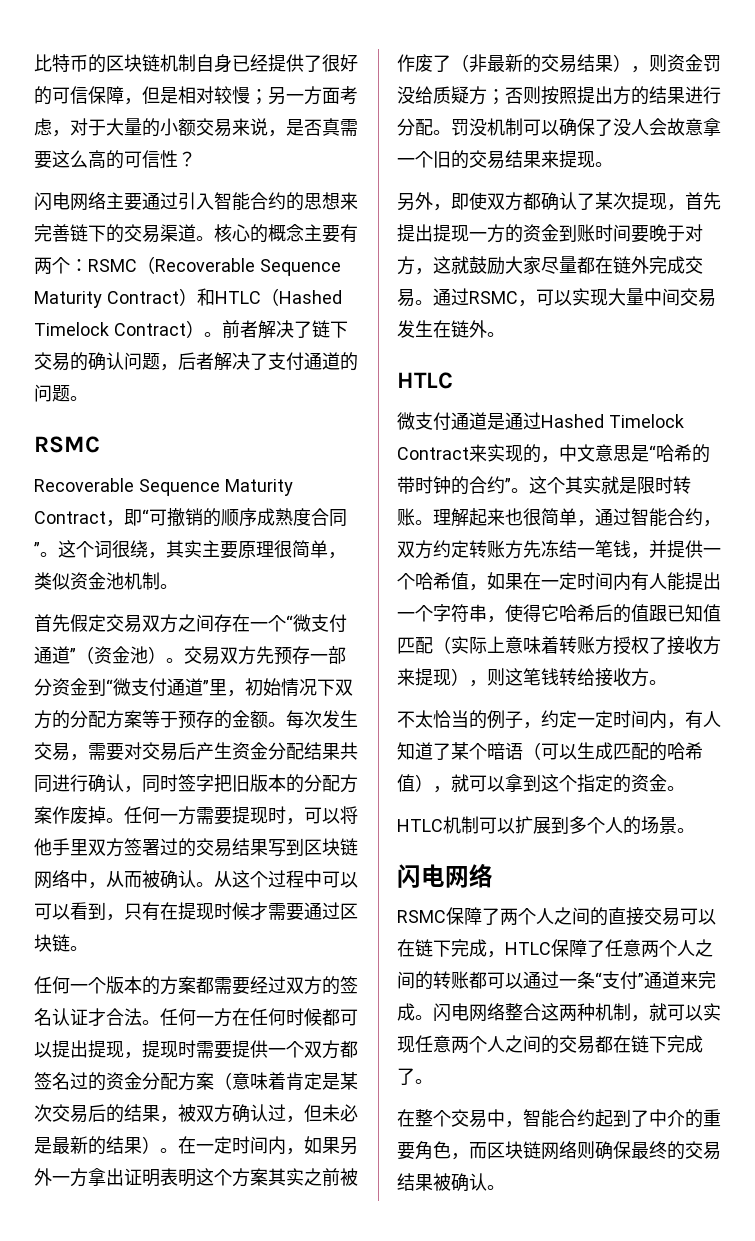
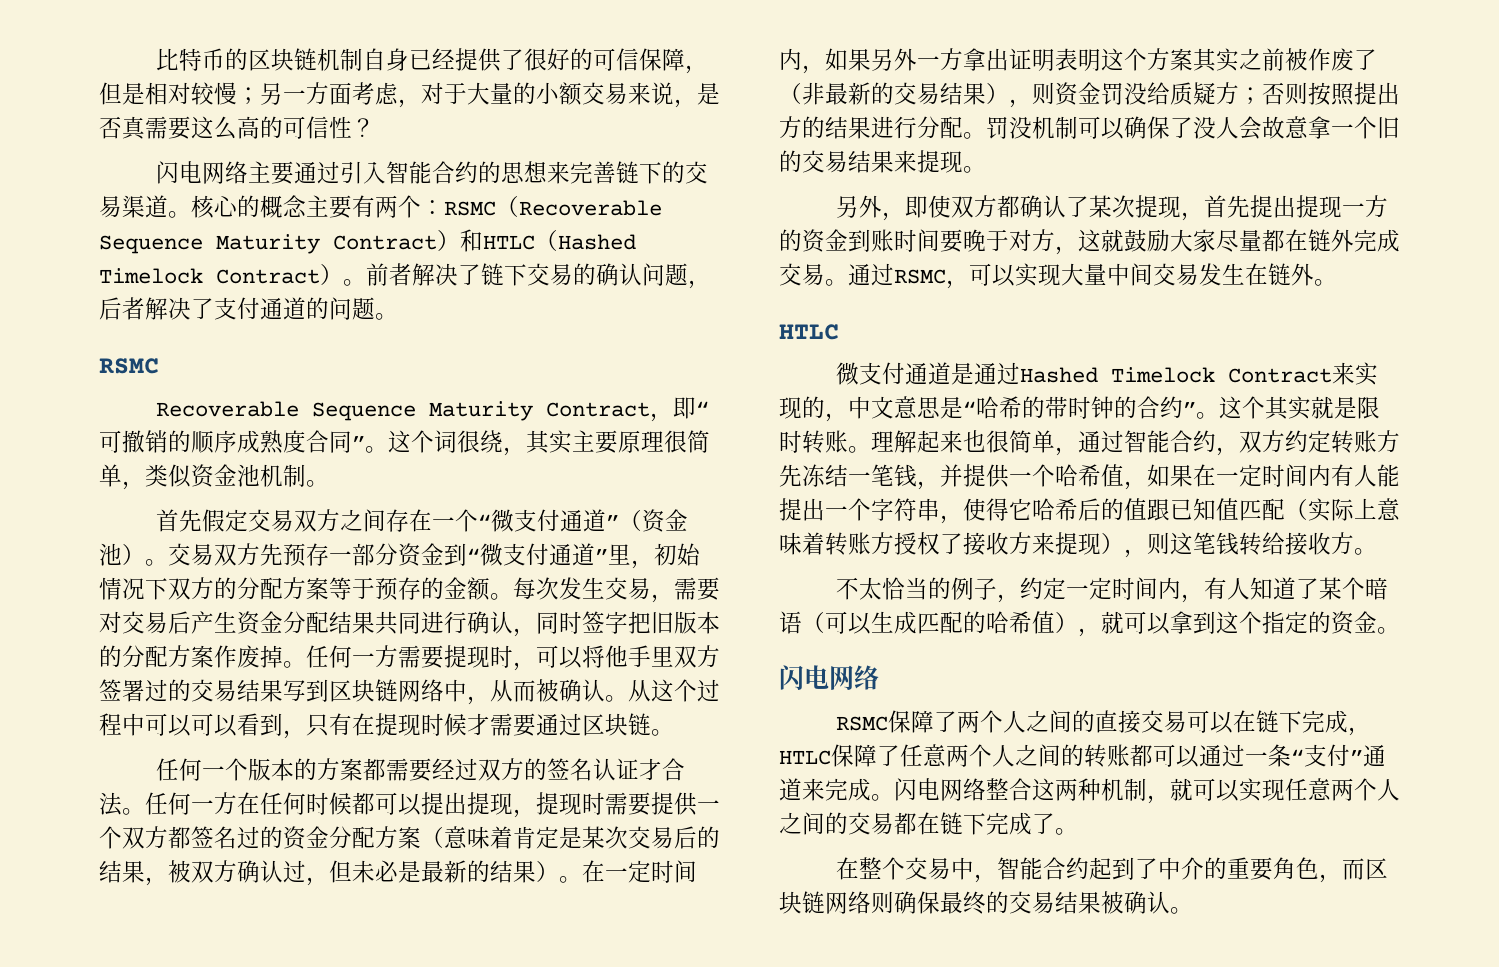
- HTLC机制可以扩展到多个人的场景。

